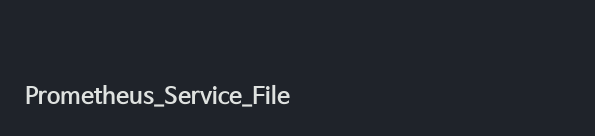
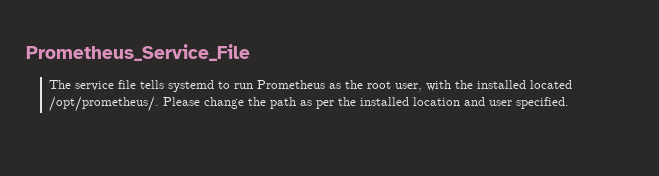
+ The service file tells systemd to run Prometheus as the root user, with the installed located /opt/prometheus/. Please change the path as per the installed location and user specified.

